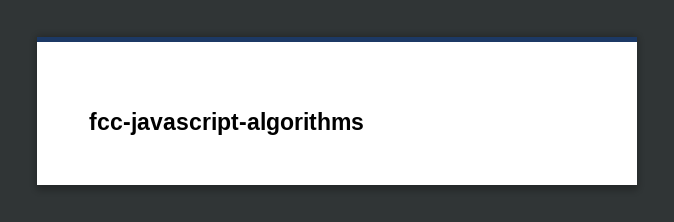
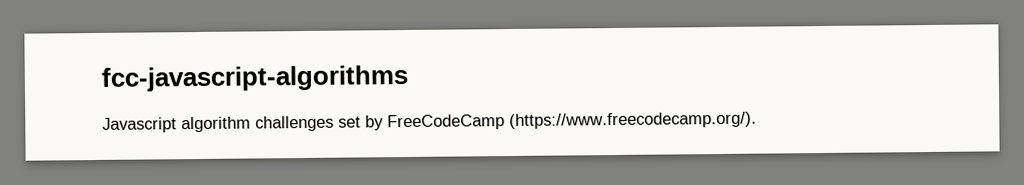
+ Javascript algorithm challenges set by FreeCodeCamp (https://www.freecodecamp.org/).

